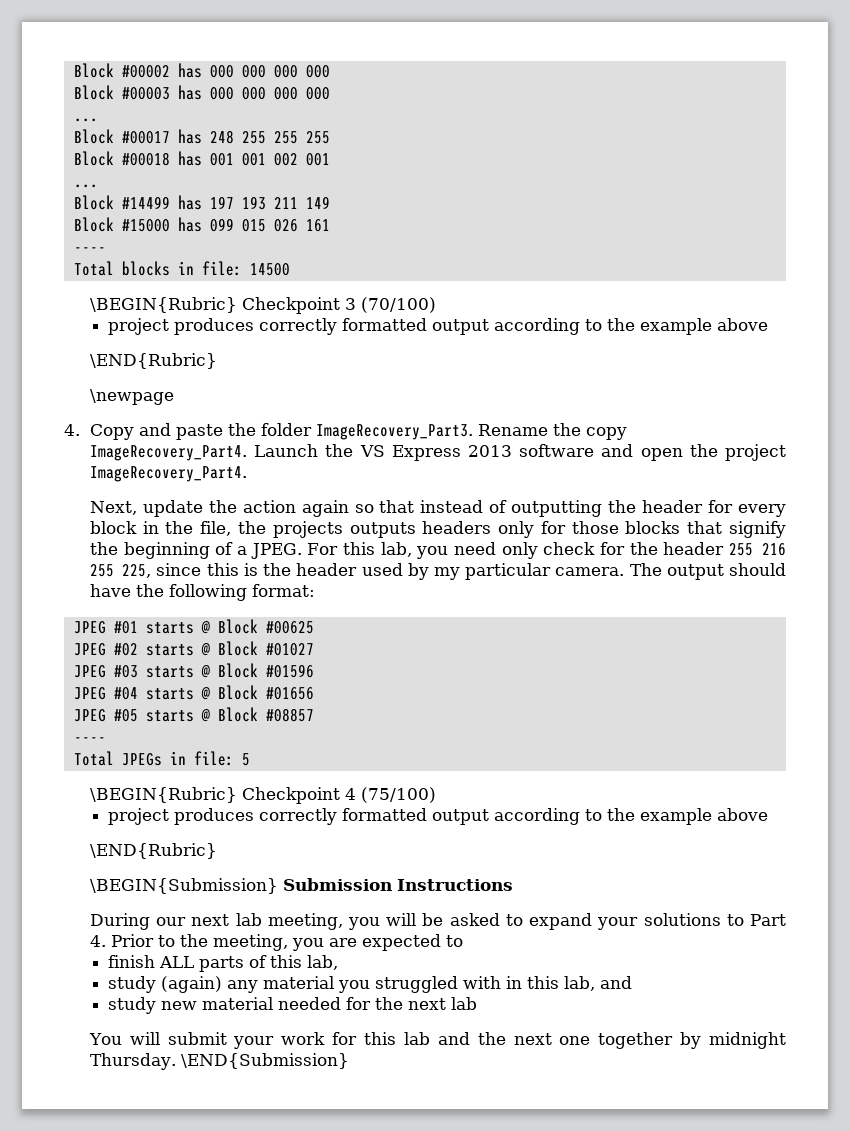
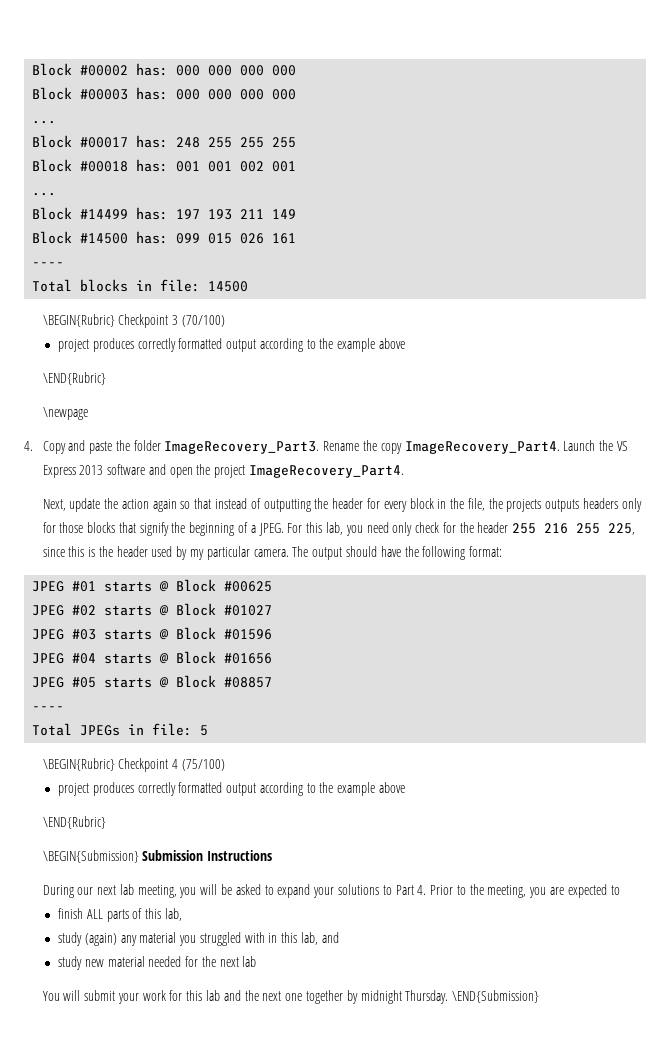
- Block #00002 has 000 000 000 000
+ Block #00002 has: 000 000 000 000
- Block #00003 has 000 000 000 000
+ Block #00003 has: 000 000 000 000
- Block #00017 has 248 255 255 255
+ Block #00017 has: 248 255 255 255
- Block #00018 has 001 001 002 001
+ Block #00018 has: 001 001 002 001
- Block #14499 has 197 193 211 149
+ Block #14499 has: 197 193 211 149
- Block #15000 has 099 015 026 161
+ Block #14500 has: 099 015 026 161

